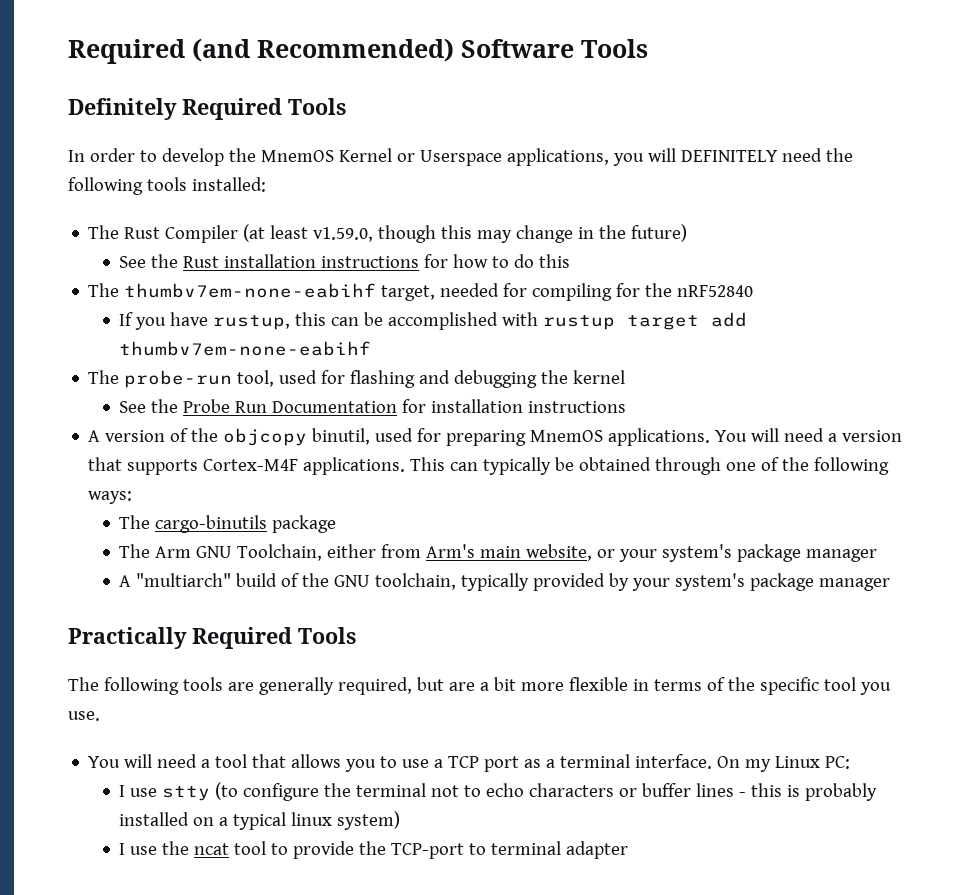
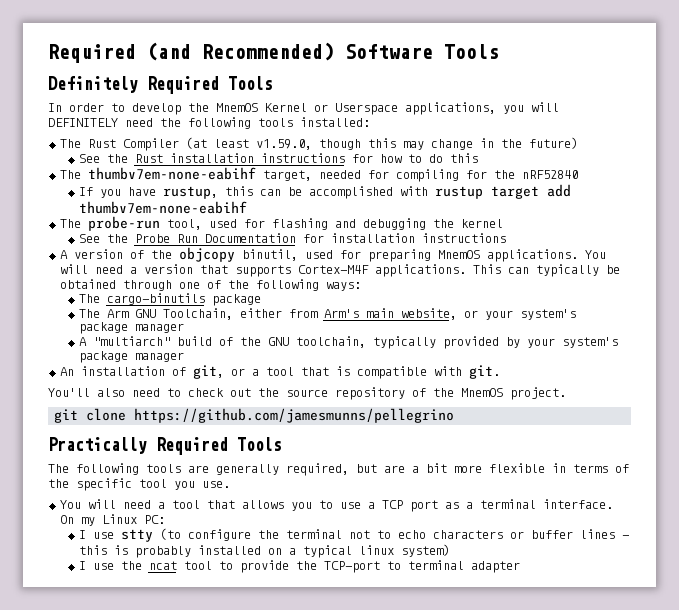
+ An installation of git, or a tool that is compatible with git.
+ You'll also need to check out the source repository of the MnemOS project.
+ git clone https://github.com/jamesmunns/pellegrino

